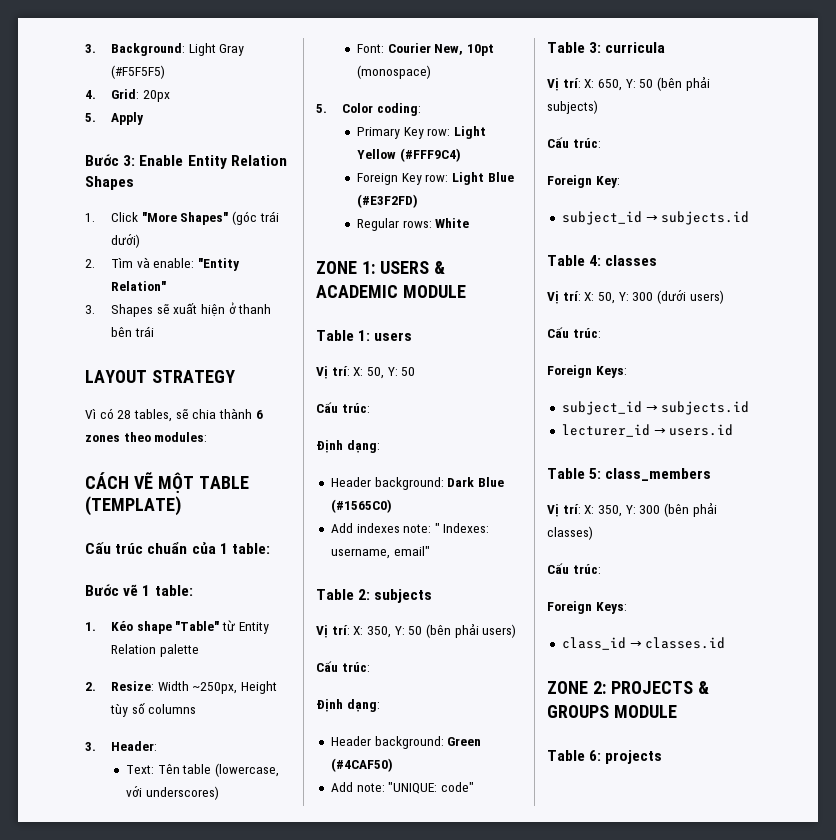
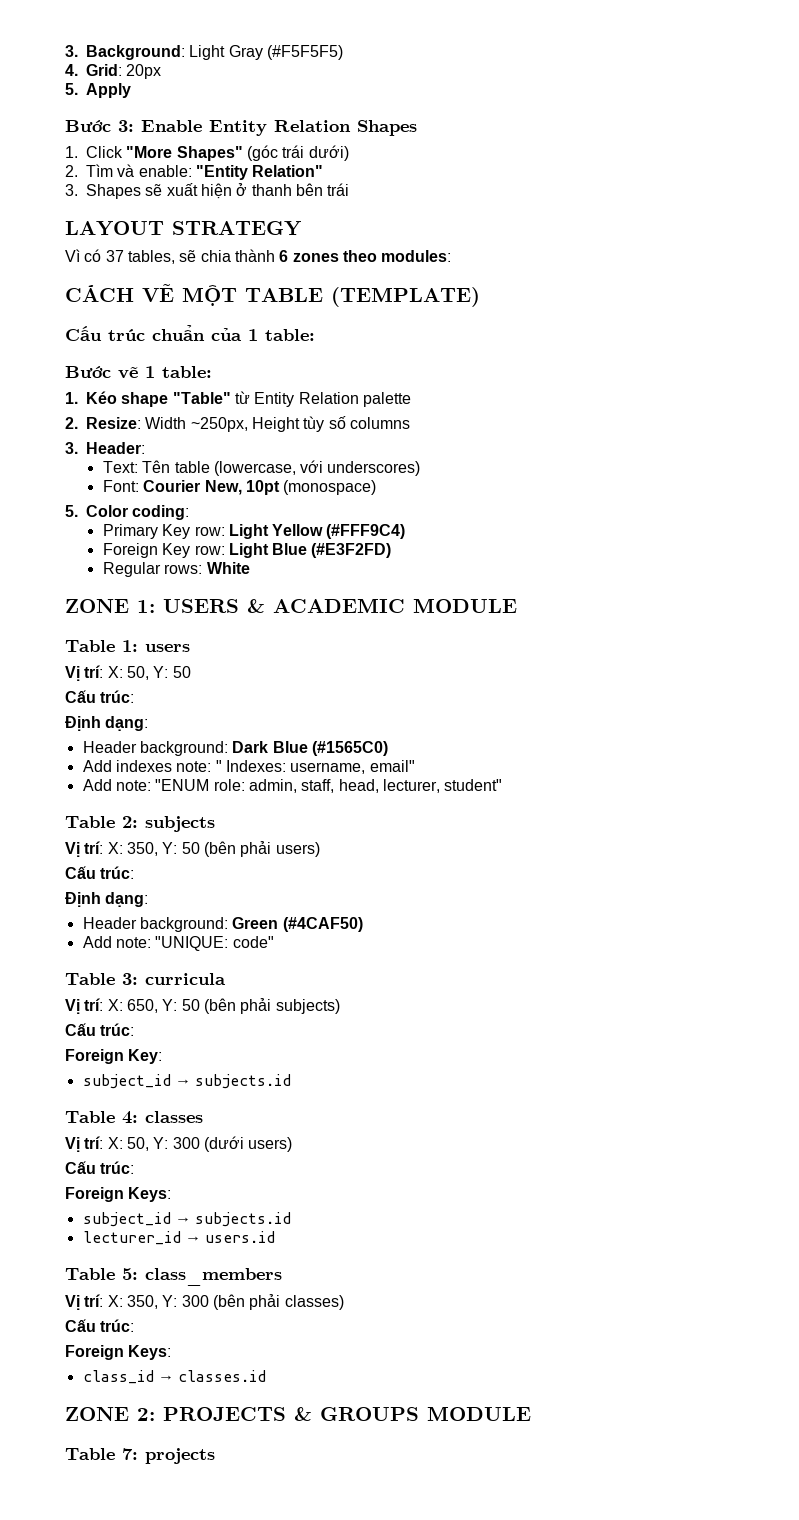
- Vì có 28 tables, sẽ chia thành 6 zones theo modules:
+ Vì có 37 tables, sẽ chia thành 6 zones theo modules:
+ Add note: "ENUM role: admin, staff, head, lecturer, student"
- Table 6: projects
+ Table 7: projects

